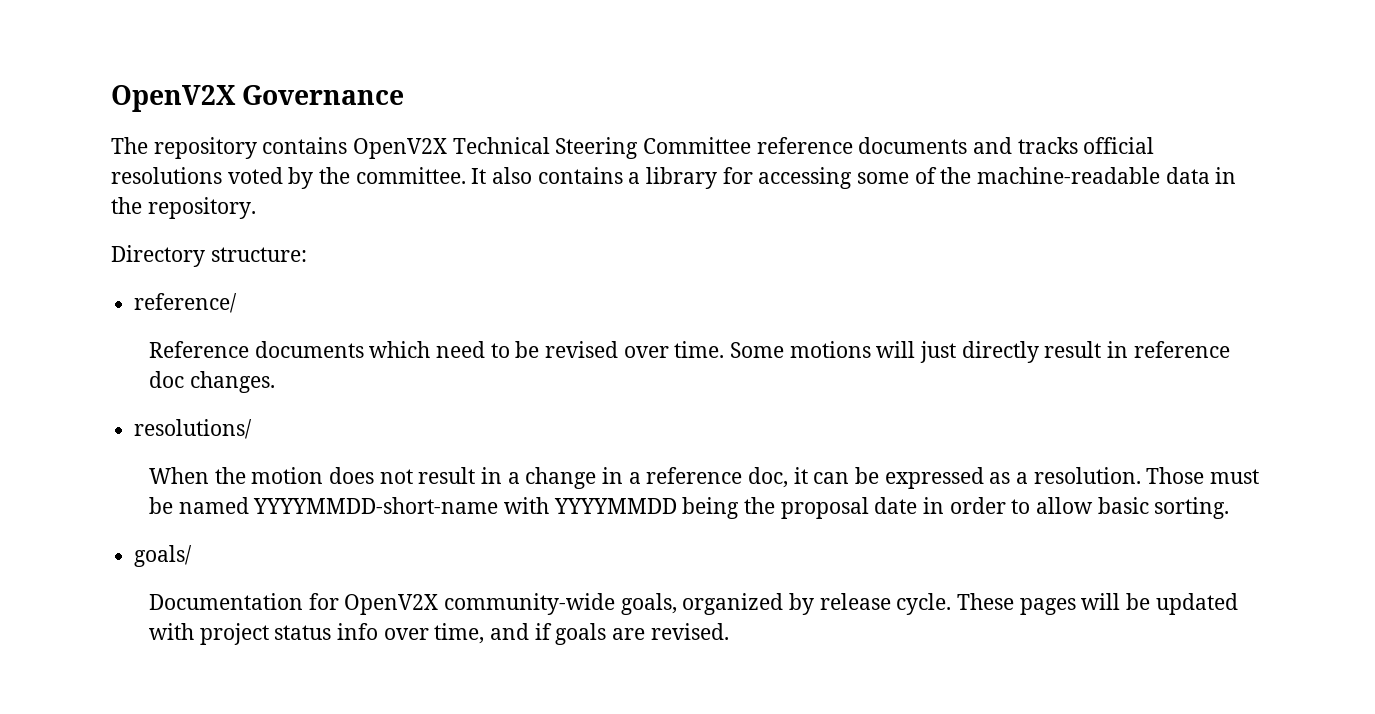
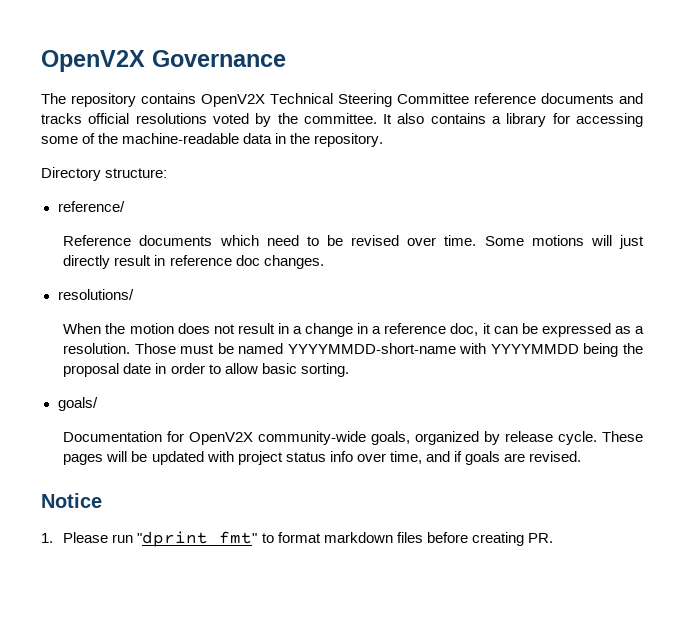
+ Notice
+ 1. Please run "dprint fmt" to format markdown files before creating PR.

